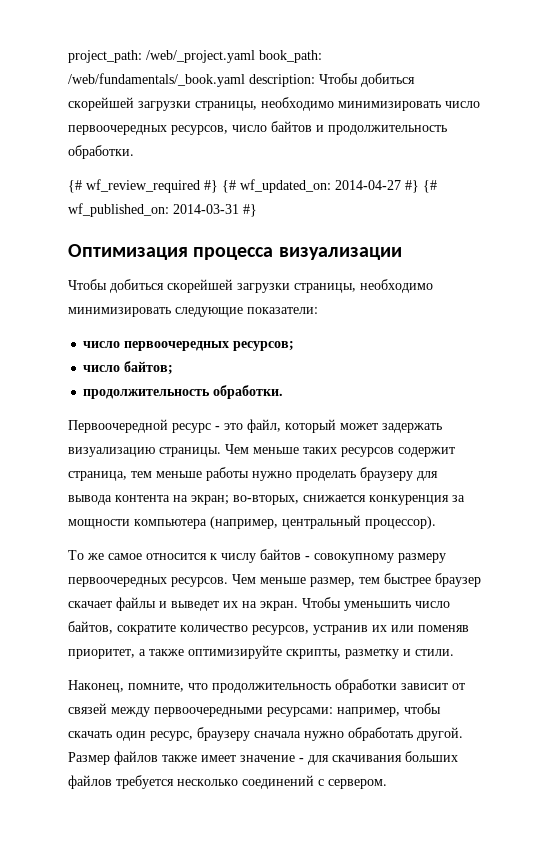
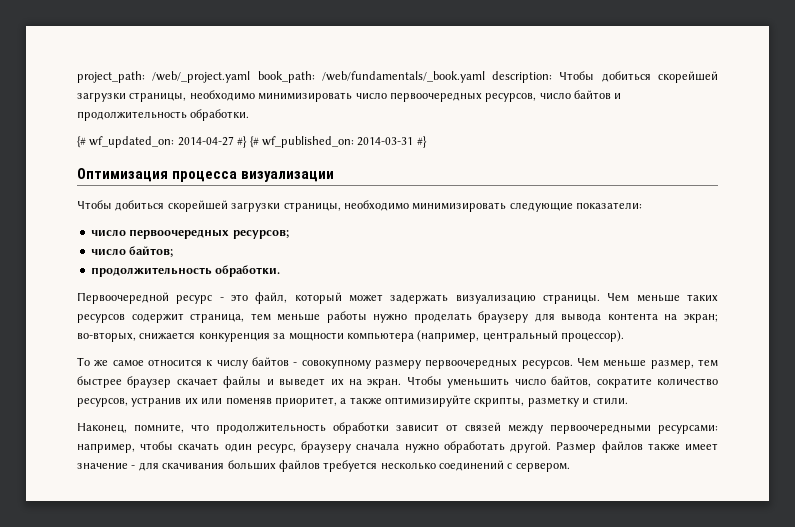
- {# wf_review_required #} {# wf_updated_on: 2014-04-27 #} {# wf_published_on: 2014-03-31 #}
+ {# wf_updated_on: 2014-04-27 #} {# wf_published_on: 2014-03-31 #}

